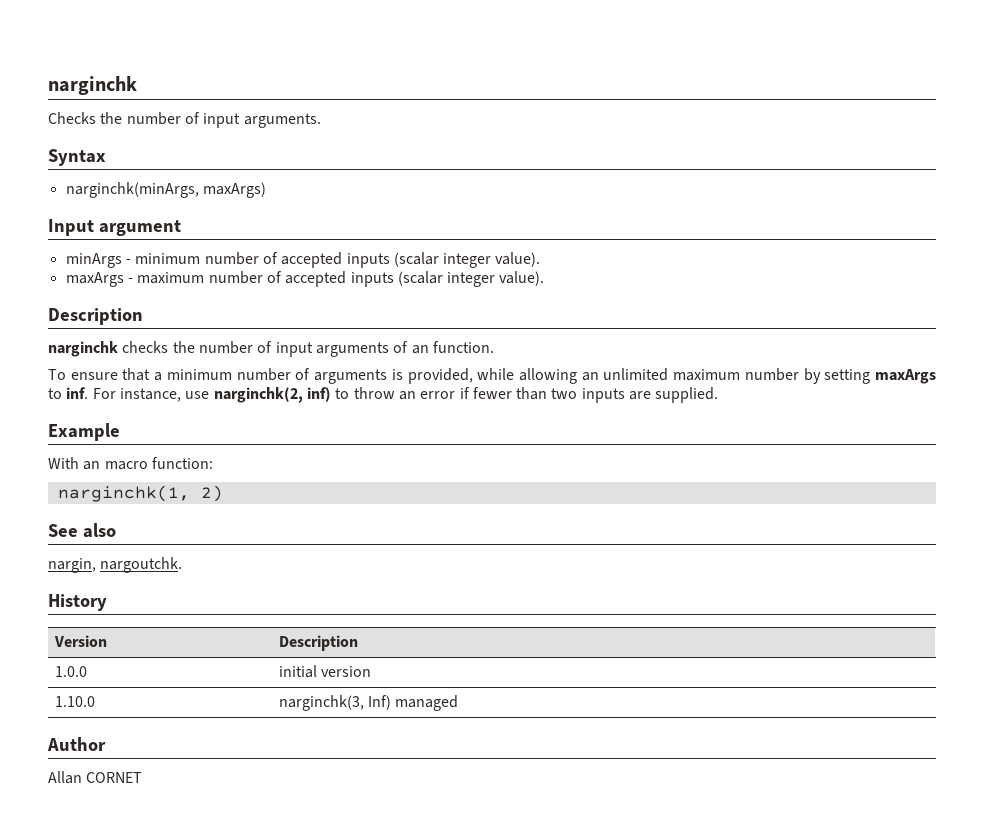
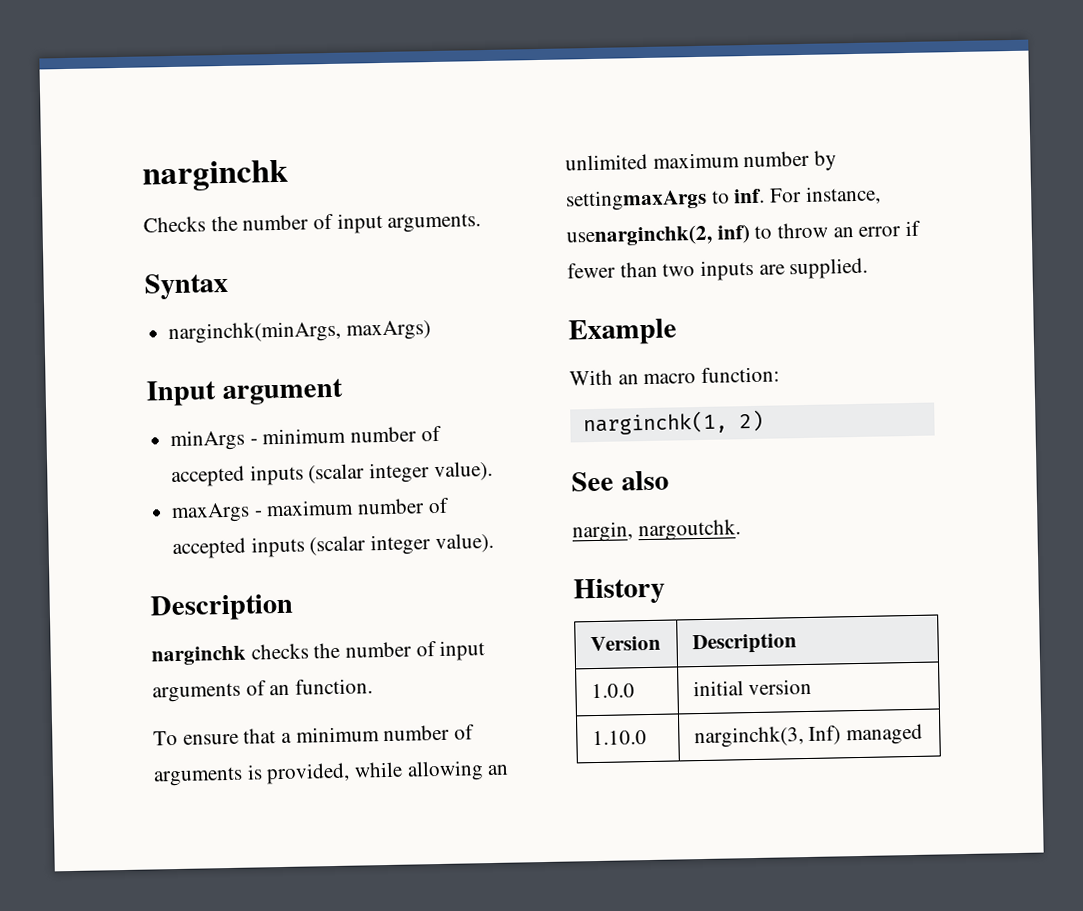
- To ensure that a minimum number of arguments is provided, while allowing an unlimited maximum number by setting maxArgs to inf.
+ To ensure that a minimum number of arguments is provided, while allowing an unlimited maximum number by settingmaxArgs to inf.
- For instance, use narginchk(2, inf) to throw an error if fewer than two inputs are supplied.
+ For instance, usenarginchk(2, inf) to throw an error if fewer than two inputs are supplied.
- Author
- Allan CORNET

